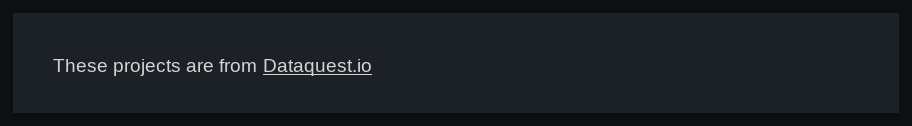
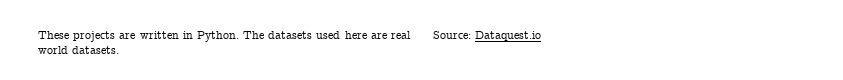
- These projects are from Dataquest.io
+ These projects are written in Python. The datasets used here are real world datasets.
+ Source: Dataquest.io

